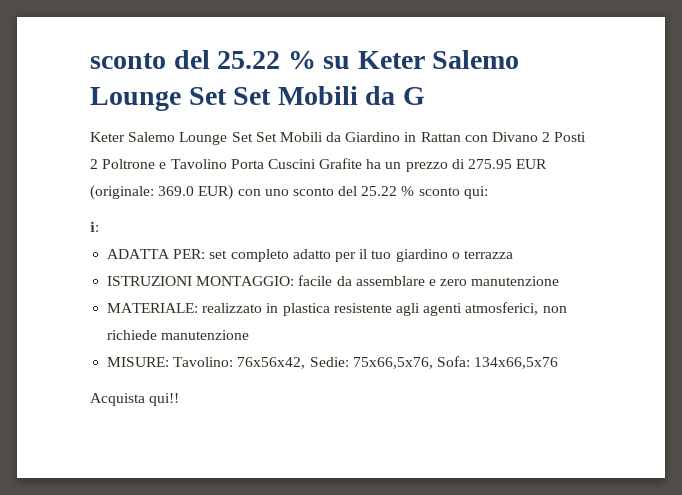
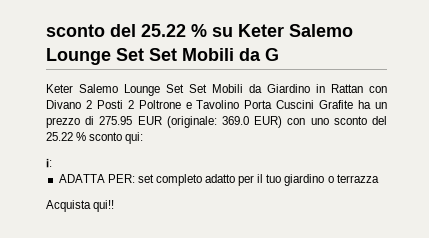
- ISTRUZIONI MONTAGGIO: facile da assemblare e zero manutenzione
- MATERIALE: realizzato in plastica resistente agli agenti atmosferici, non richiede manutenzione
- MISURE: Tavolino: 76x56x42, Sedie: 75x66,5x76, Sofa: 134x66,5x76

